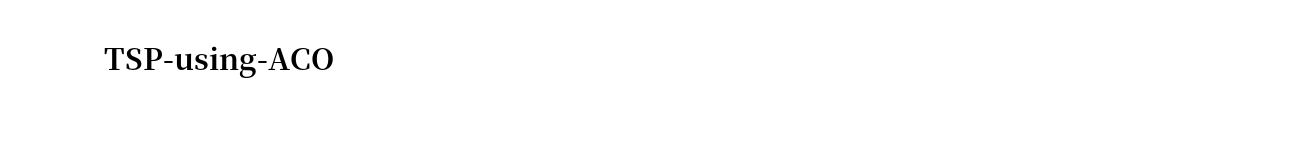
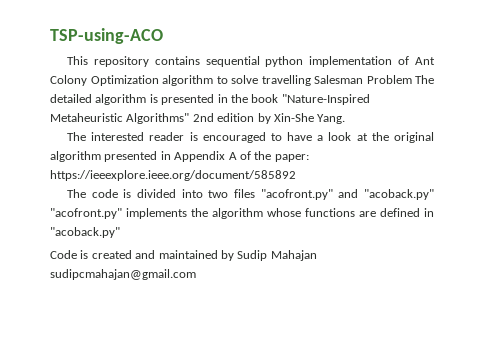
+ This repository contains sequential python implementation of Ant Colony Optimization algorithm to solve travelling Salesman Problem The detailed algorithm is presented in the book "Nature-Inspired Metaheuristic Algorithms" 2nd edition by Xin-She Yang.
+ The interested reader is encouraged to have a look at the original algorithm presented in Appendix A of the paper: https://ieeexplore.ieee.org/document/585892
+ The code is divided into two files "acofront.py" and "acoback.py" "acofront.py" implements the algorithm whose functions are defined in "acoback.py"
+ Code is created and maintained by Sudip Mahajan sudipcmahajan@gmail.com

